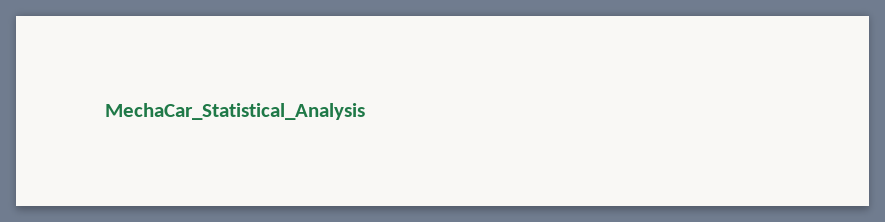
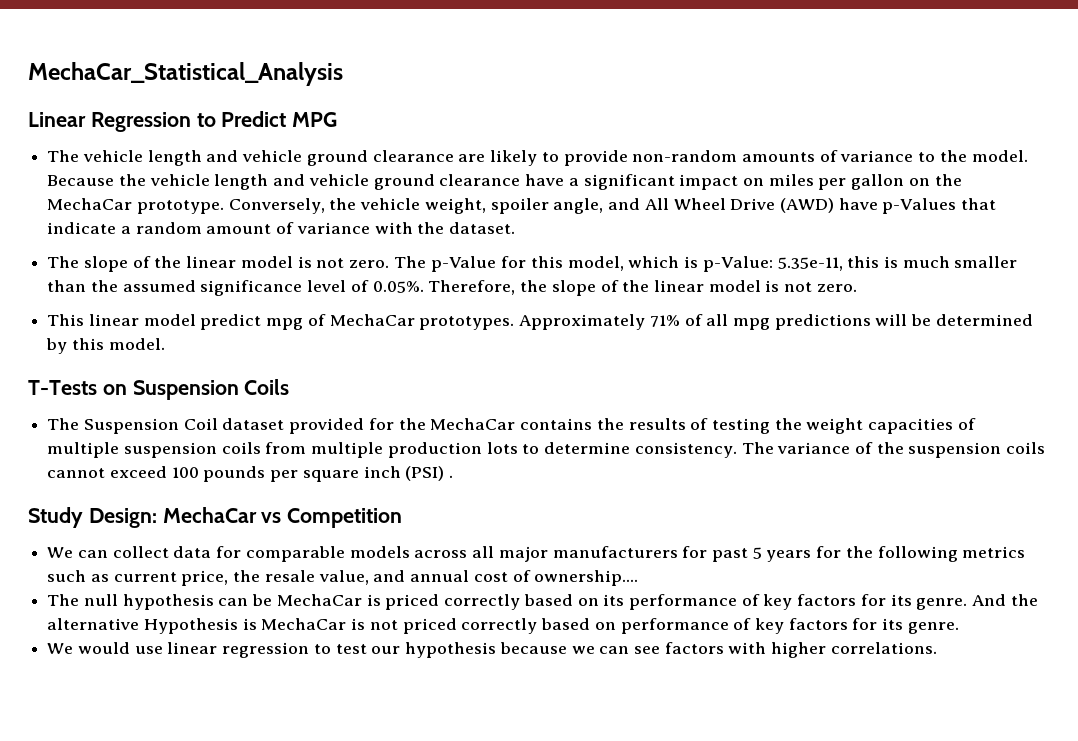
+ Linear Regression to Predict MPG
+ The vehicle length and vehicle ground clearance are likely to provide non-random amounts of variance to the model. Because the vehicle length and vehicle ground clearance have a significant impact on miles per gallon on the MechaCar prototype. Conversely, the vehicle weight, spoiler angle, and All Wheel Drive (AWD) have p-Values that indicate a random amount of variance with the dataset.
+ The slope of the linear model is not zero. The p-Value for this model, which is p-Value: 5.35e-11, this is much smaller than the assumed significance level of 0.05%. Therefore, the slope of the linear model is not zero.
+ This linear model predict mpg of MechaCar prototypes. Approximately 71% of all mpg predictions will be determined by this model.
+ T-Tests on Suspension Coils
+ The Suspension Coil dataset provided for the MechaCar contains the results of testing the weight capacities of multiple suspension coils from multiple production lots to determine consistency. The variance of the suspension coils cannot exceed 100 pounds per square inch (PSI) .
+ Study Design: MechaCar vs Competition
+ We can collect data for comparable models across all major manufacturers for past 5 years for the following metrics such as current price, the resale value, and annual cost of ownership....
+ The null hypothesis can be MechaCar is priced correctly based on its performance of key factors for its genre. And the alternative Hypothesis is MechaCar is not priced correctly based on performance of key factors for its genre.
+ We would use linear regression to test our hypothesis because we can see factors with higher correlations.

